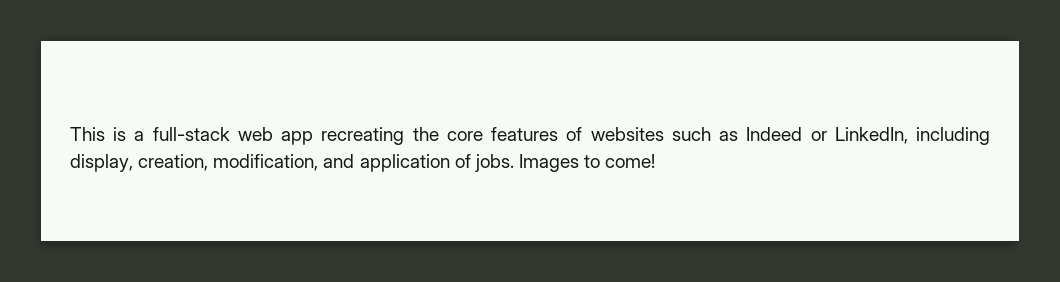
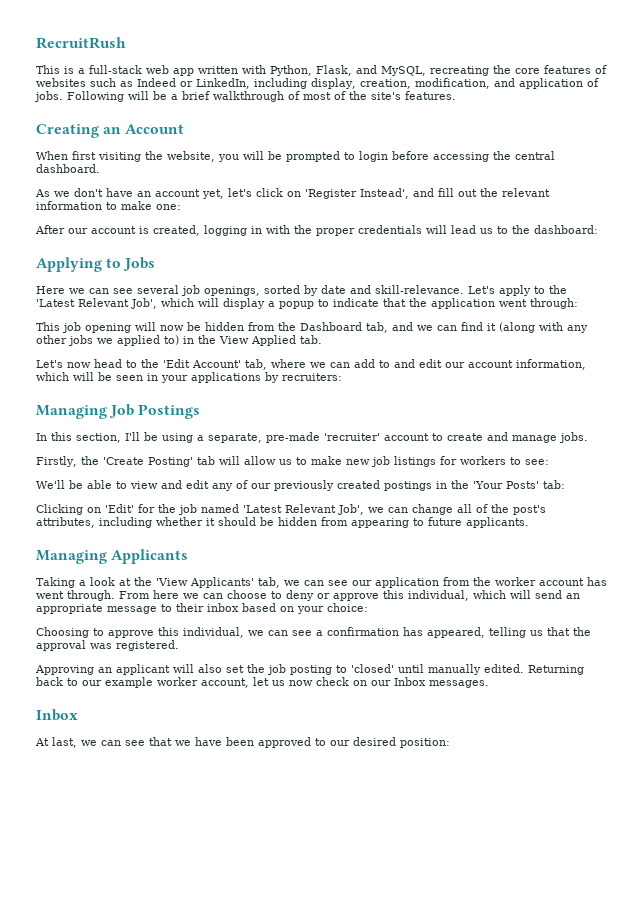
+ RecruitRush
- This is a full-stack web app recreating the core features of websites such as Indeed or LinkedIn, including display, creation, modification, and application of jobs.
+ This is a full-stack web app written with Python, Flask, and MySQL, recreating the core features of websites such as Indeed or LinkedIn, including display, creation, modification, and application of jobs.
- Images to come!
+ Following will be a brief walkthrough of most of the site's features.
+ Creating an Account
+ When first visiting the website, you will be prompted to login before accessing the central dashboard.
+ As we don't have an account yet, let's click on 'Register Instead', and fill out the relevant information to make one:
+ After our account is created, logging in with the proper credentials will lead us to the dashboard:
+ Applying to Jobs
+ Here we can see several job openings, sorted by date and skill-relevance. Let's apply to the 'Latest Relevant Job', which will display a popup to indicate that the application went through:
+ This job opening will now be hidden from the Dashboard tab, and we can find it (along with any other jobs we applied to) in the View Applied tab.
+ Let's now head to the 'Edit Account' tab, where we can add to and edit our account information, which will be seen in your applications by recruiters:
+ Managing Job Postings
+ In this section, I'll be using a separate, pre-made 'recruiter' account to create and manage jobs.
+ Firstly, the 'Create Posting' tab will allow us to make new job listings for workers to see:
+ We'll be able to view and edit any of our previously created postings in the 'Your Posts' tab:
+ Clicking on 'Edit' for the job named 'Latest Relevant Job', we can change all of the post's attributes, including whether it should be hidden from appearing to future applicants.
+ Managing Applicants
+ Taking a look at the 'View Applicants' tab, we can see our application from the worker account has went through. From here we can choose to deny or approve this individual, which will send an appropriate message to their inbox based on your choice:
+ Choosing to approve this individual, we can see a confirmation has appeared, telling us that the approval was registered.
+ Approving an applicant will also set the job posting to 'closed' until manually edited. Returning back to our example worker account, let us now check on our Inbox messages.
+ Inbox
+ At last, we can see that we have been approved to our desired position:

